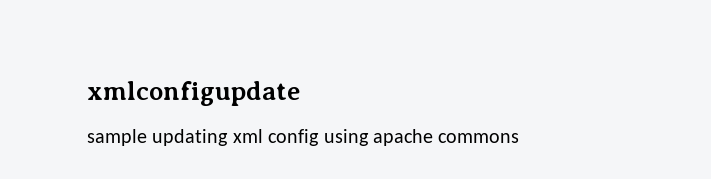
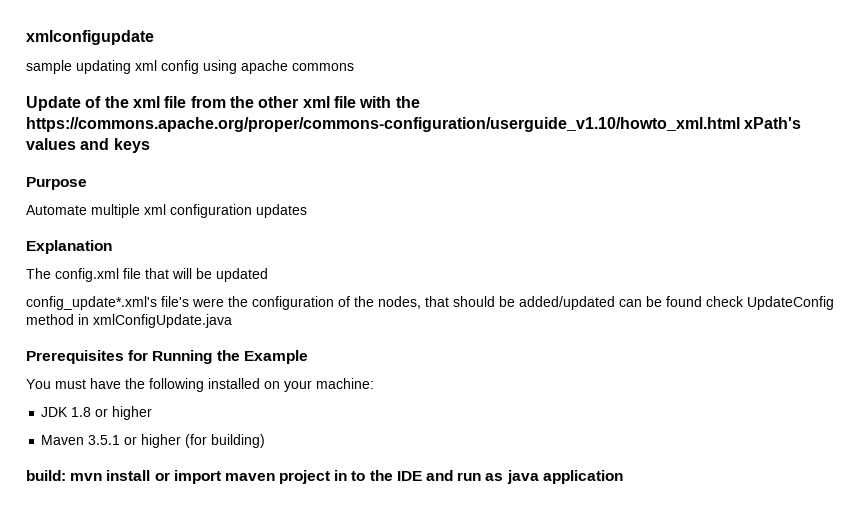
+ Update of the xml file from the other xml file with the https://commons.apache.org/proper/commons-configuration/userguide_v1.10/howto_xml.html xPath's values and keys
+ Purpose
+ Automate multiple xml configuration updates
+ Explanation
+ The config.xml file that will be updated
+ config_update*.xml's file's were the configuration of the nodes, that should be added/updated can be found check UpdateConfig method in xmlConfigUpdate.java
+ Prerequisites for Running the Example
+ You must have the following installed on your machine:
+ JDK 1.8 or higher
+ Maven 3.5.1 or higher (for building)
+ build: mvn install or import maven project in to the IDE and run as java application

